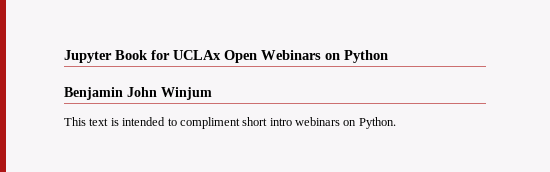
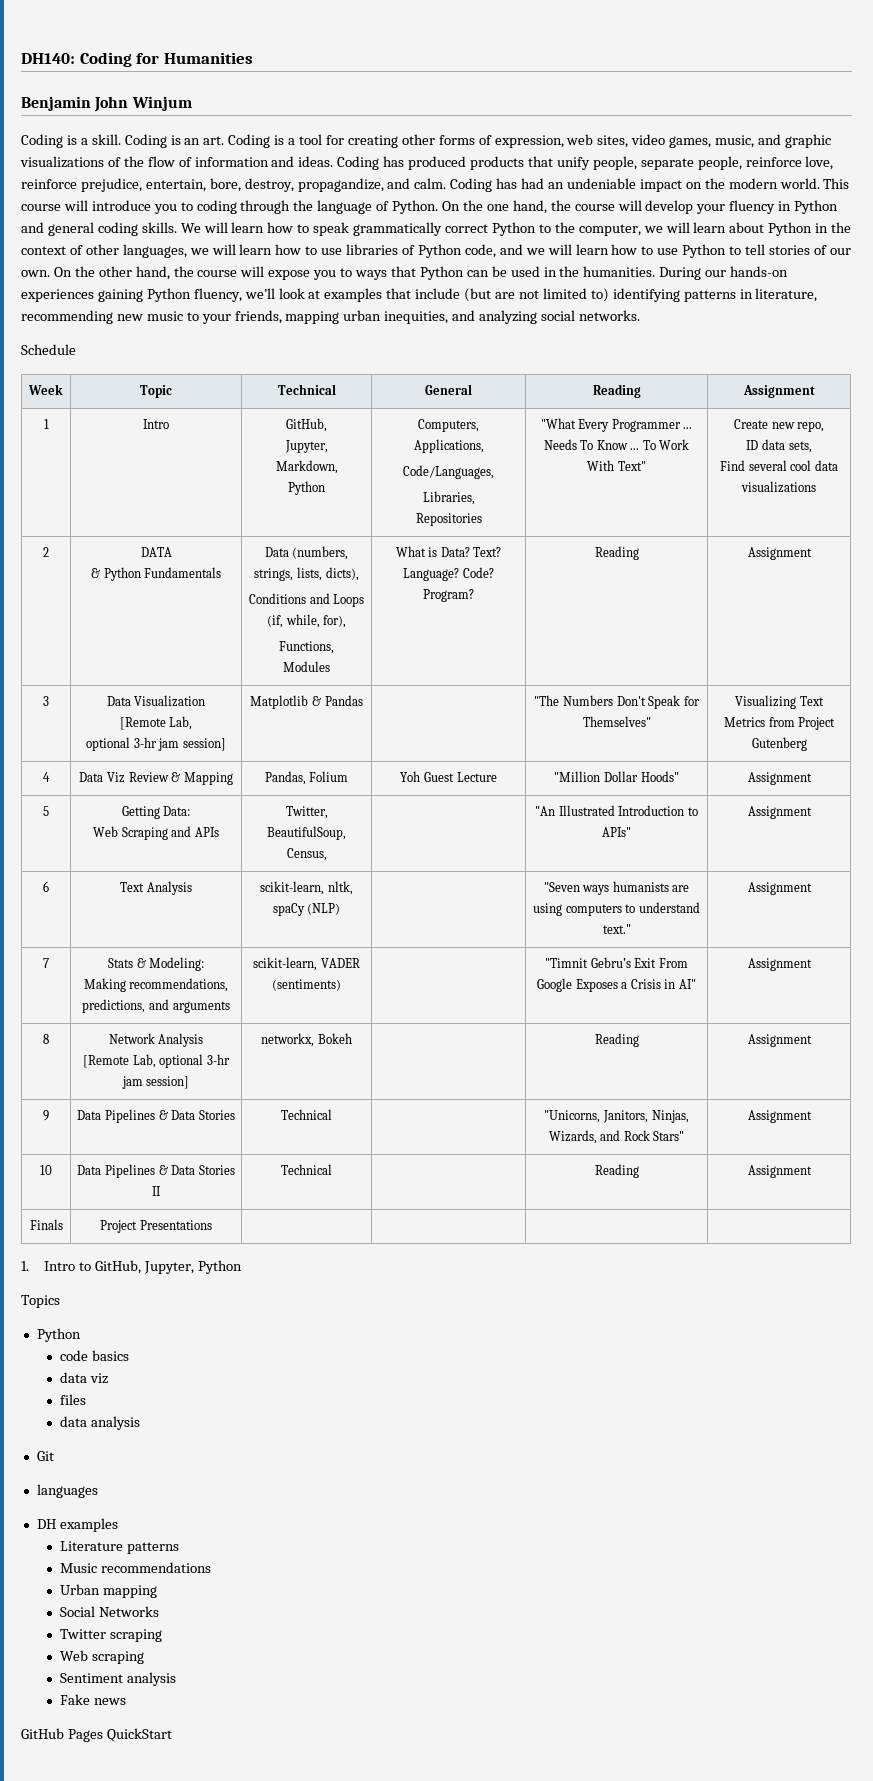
- Jupyter Book for UCLAx Open Webinars on Python
+ DH140: Coding for Humanities
  Benjamin John Winjum
- This text is intended to compliment short intro webinars on Python.
+ Coding is a skill. Coding is an art. Coding is a tool for creating other forms of expression, web sites, video games, music, and graphic visualizations of the flow of information and ideas. Coding has produced products that unify people, separate people, reinforce love, reinforce prejudice, entertain, bore, destroy, propagandize, and calm. Coding has had an undeniable impact on the modern world. This course will introduce you to coding through the language of Python. On the one hand, the course will develop your fluency in Python and general coding skills. We will learn how to speak grammatically correct Python to the computer, we will learn about Python in the context of other languages, we will learn how to use libraries of Python code, and we will learn how to use Python to tell stories of our own. On the other hand, the course will expose you to ways that Python can be used in the humanities. During our hands-on experiences gaining Python fluency, we’ll look at examples that include (but are not limited to) identifying patterns in literature, recommending new music to your friends, mapping urban inequities, and analyzing social networks.
+ Schedule
+ Week | Topic | Technical | General | Reading | Assignment
+ 1 | Intro | GitHub,
+ Jupyter,
+ Markdown,
+ Python | Computers,
+ Applications,
+ Code/Languages,
+ Libraries,
+ Repositories | "What Every Programmer ... Needs To Know ... To Work With Text" | Create new repo,
+ ID data sets,
+ Find several cool data visualizations
+ 2 | DATA
+ & Python Fundamentals | Data (numbers, strings, lists, dicts),
+ Conditions and Loops (if, while, for),
+ Functions,
+ Modules | What is Data? Text? Language? Code? Program? | Reading | Assignment
+ 3 | Data Visualization
+ [Remote Lab,
+ optional 3-hr jam session] | Matplotlib & Pandas | | "The Numbers Don't Speak for Themselves" | Visualizing Text Metrics from Project Gutenberg
+ 4 | Data Viz Review & Mapping | Pandas, Folium | Yoh Guest Lecture | "Million Dollar Hoods" | Assignment
+ 5 | Getting Data:
+ Web Scraping and APIs | Twitter, BeautifulSoup, Census, | | "An Illustrated Introduction to APIs" | Assignment
+ 6 | Text Analysis | scikit-learn, nltk, spaCy (NLP) | | "Seven ways humanists are using computers to understand text." | Assignment
+ 7 | Stats & Modeling:
+ Making recommendations, predictions, and arguments | scikit-learn, VADER (sentiments) | | "Timnit Gebru’s Exit From Google Exposes a Crisis in AI" | Assignment
+ 8 | Network Analysis
+ [Remote Lab, optional 3-hr jam session] | networkx, Bokeh | | Reading | Assignment
+ 9 | Data Pipelines & Data Stories | Technical | | "Unicorns, Janitors, Ninjas, Wizards, and Rock Stars" | Assignment
+ 10 | Data Pipelines & Data Stories II | Technical | | Reading | Assignment
+ Finals | Project Presentations | | | |
+ 1. Intro to GitHub, Jupyter, Python
+ Topics
+ Python
+ code basics
+ data viz
+ files
+ data analysis
+ Git
+ languages
+ DH examples
+ Literature patterns
+ Music recommendations
+ Urban mapping
+ Social Networks
+ Twitter scraping
+ Web scraping
+ Sentiment analysis
+ Fake news
+ GitHub Pages QuickStart

